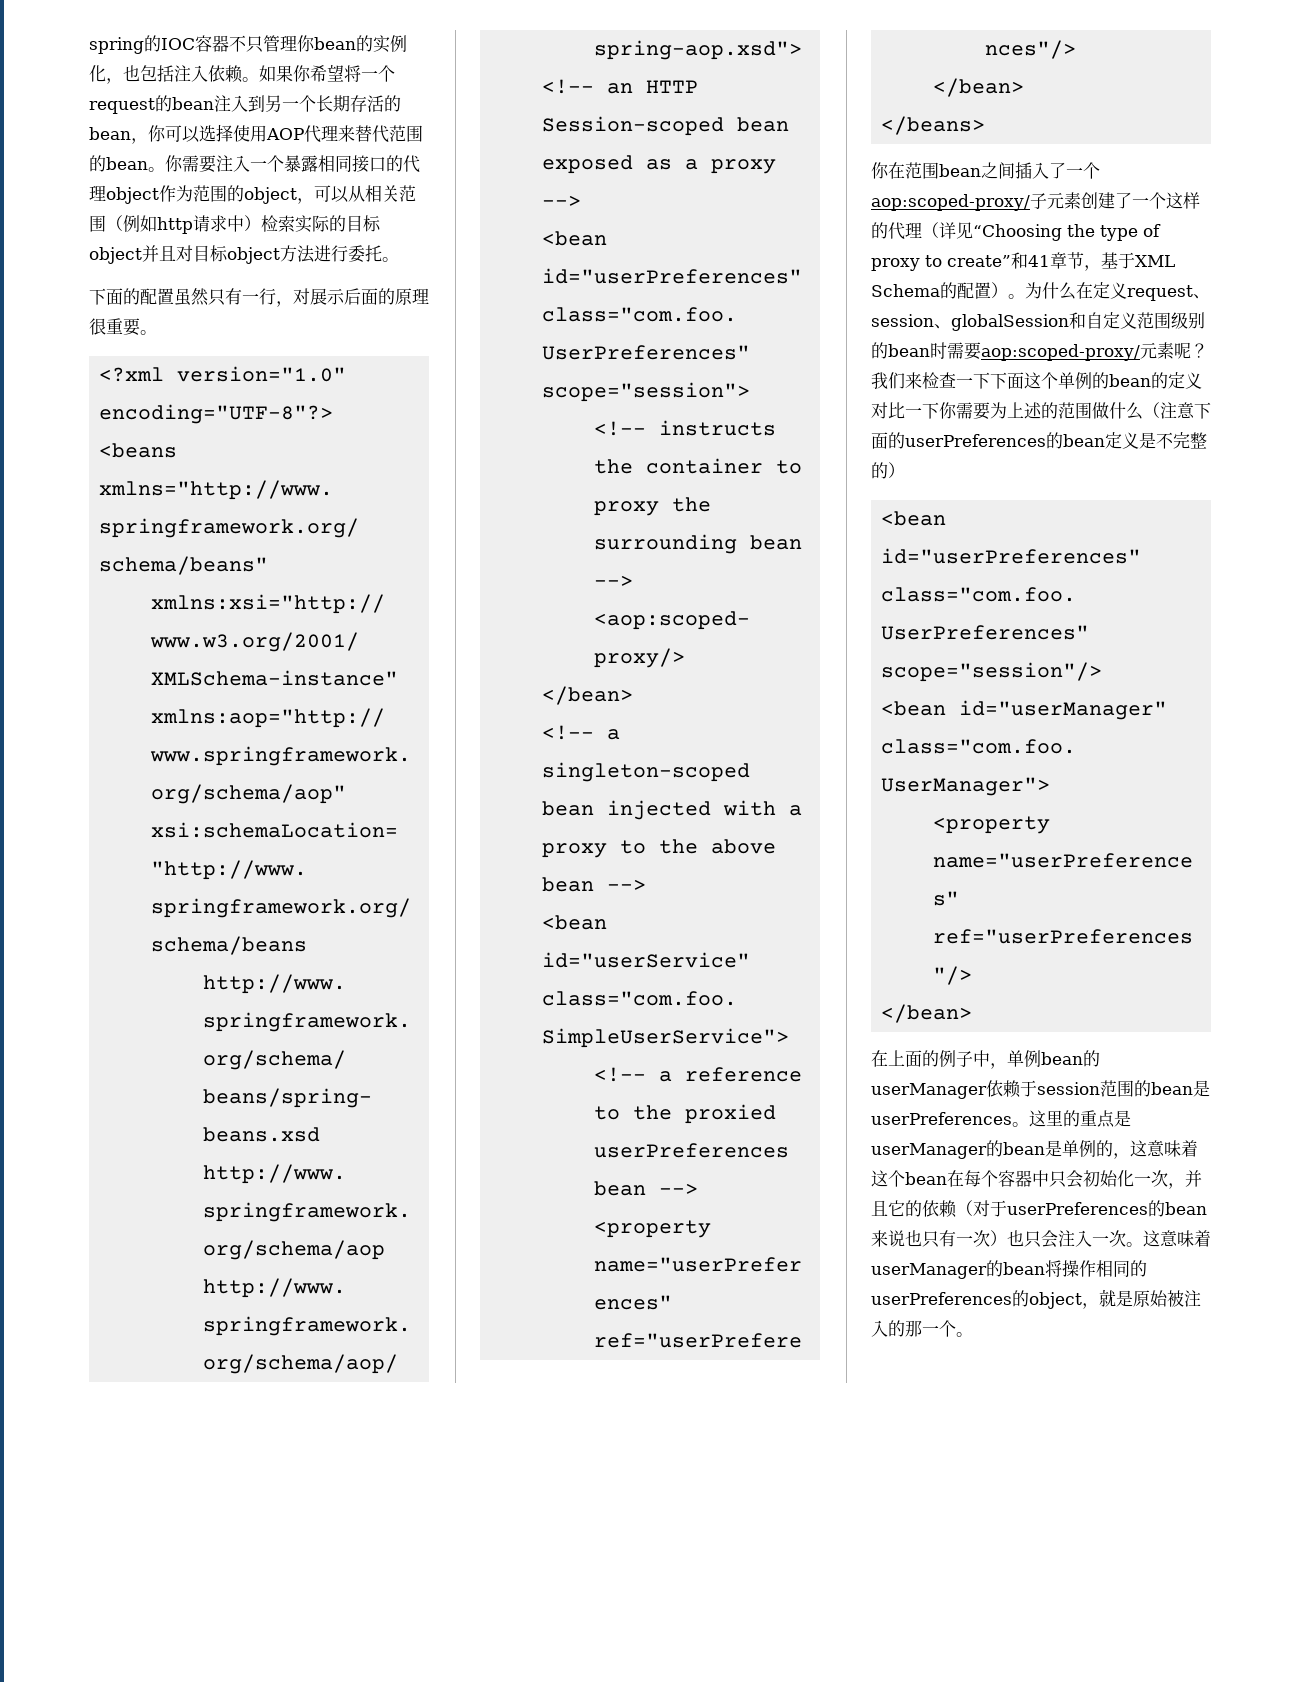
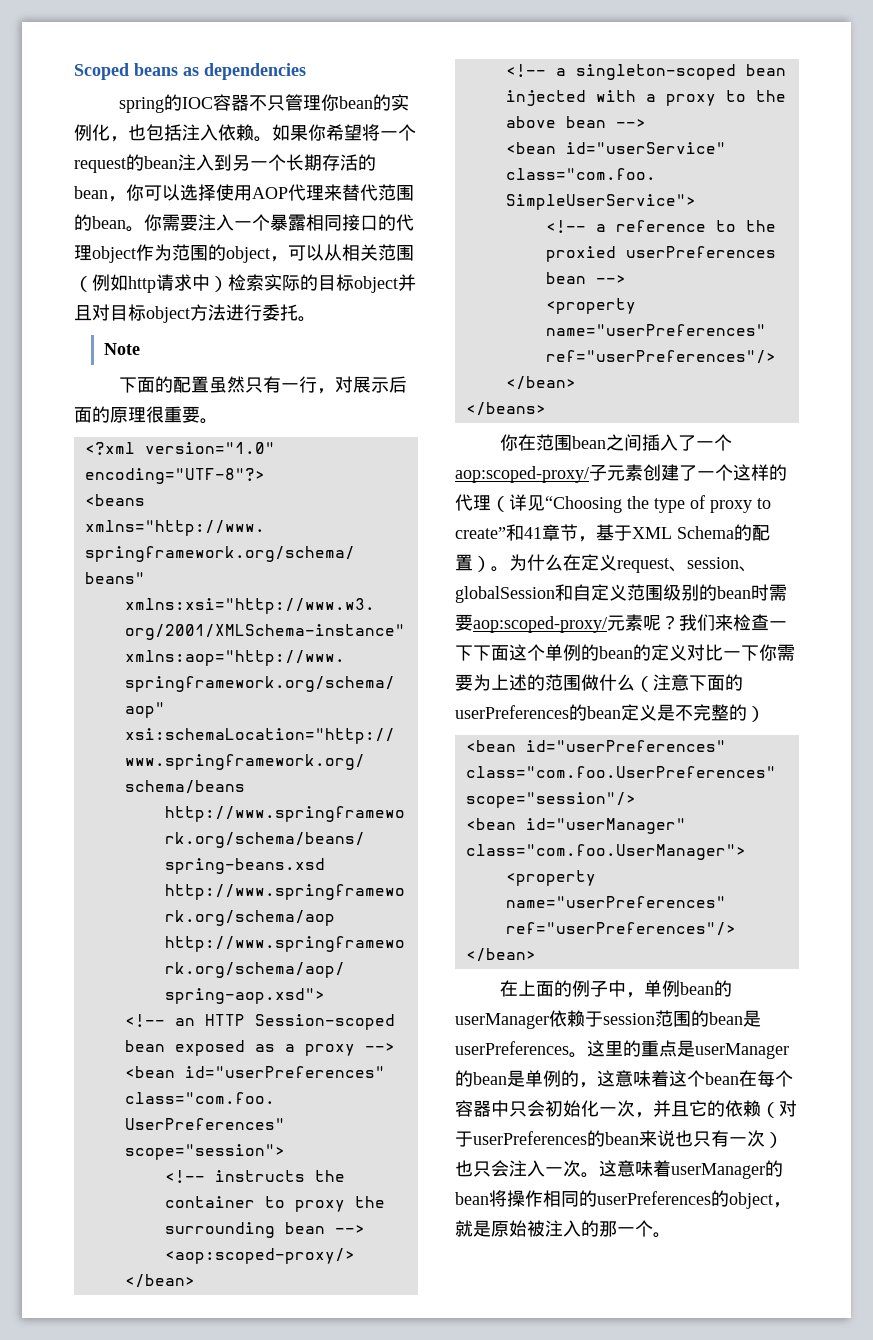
+ Scoped beans as dependencies
+ Note

